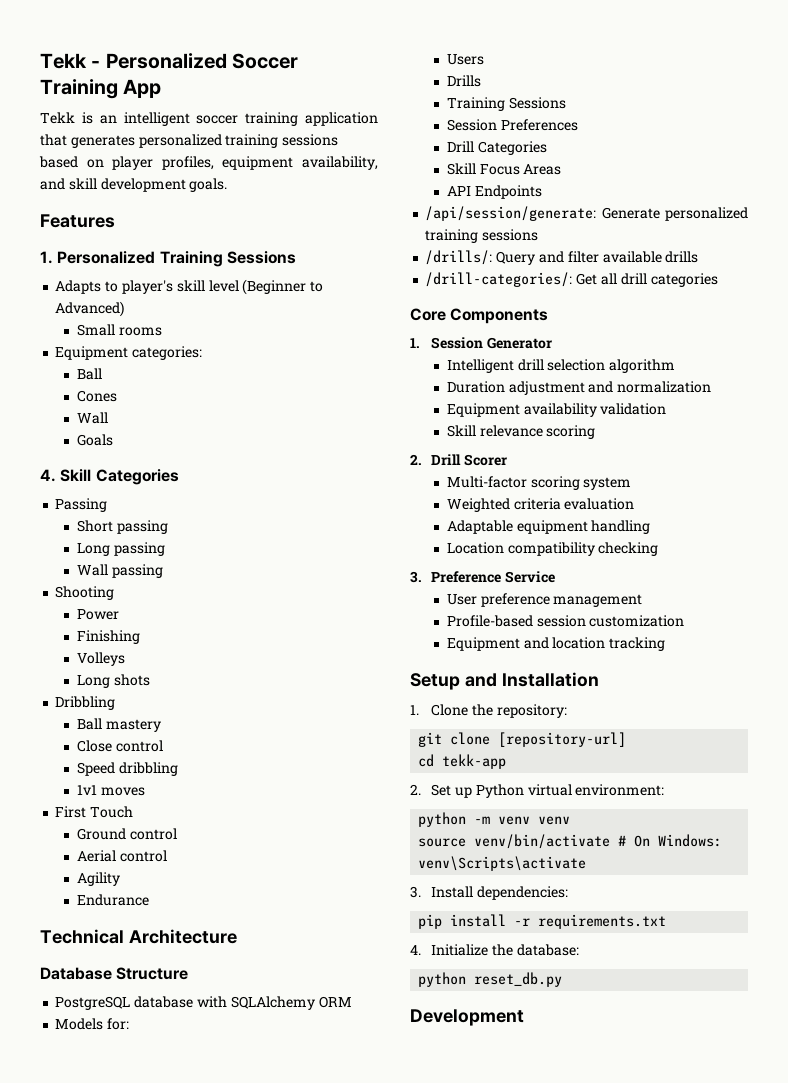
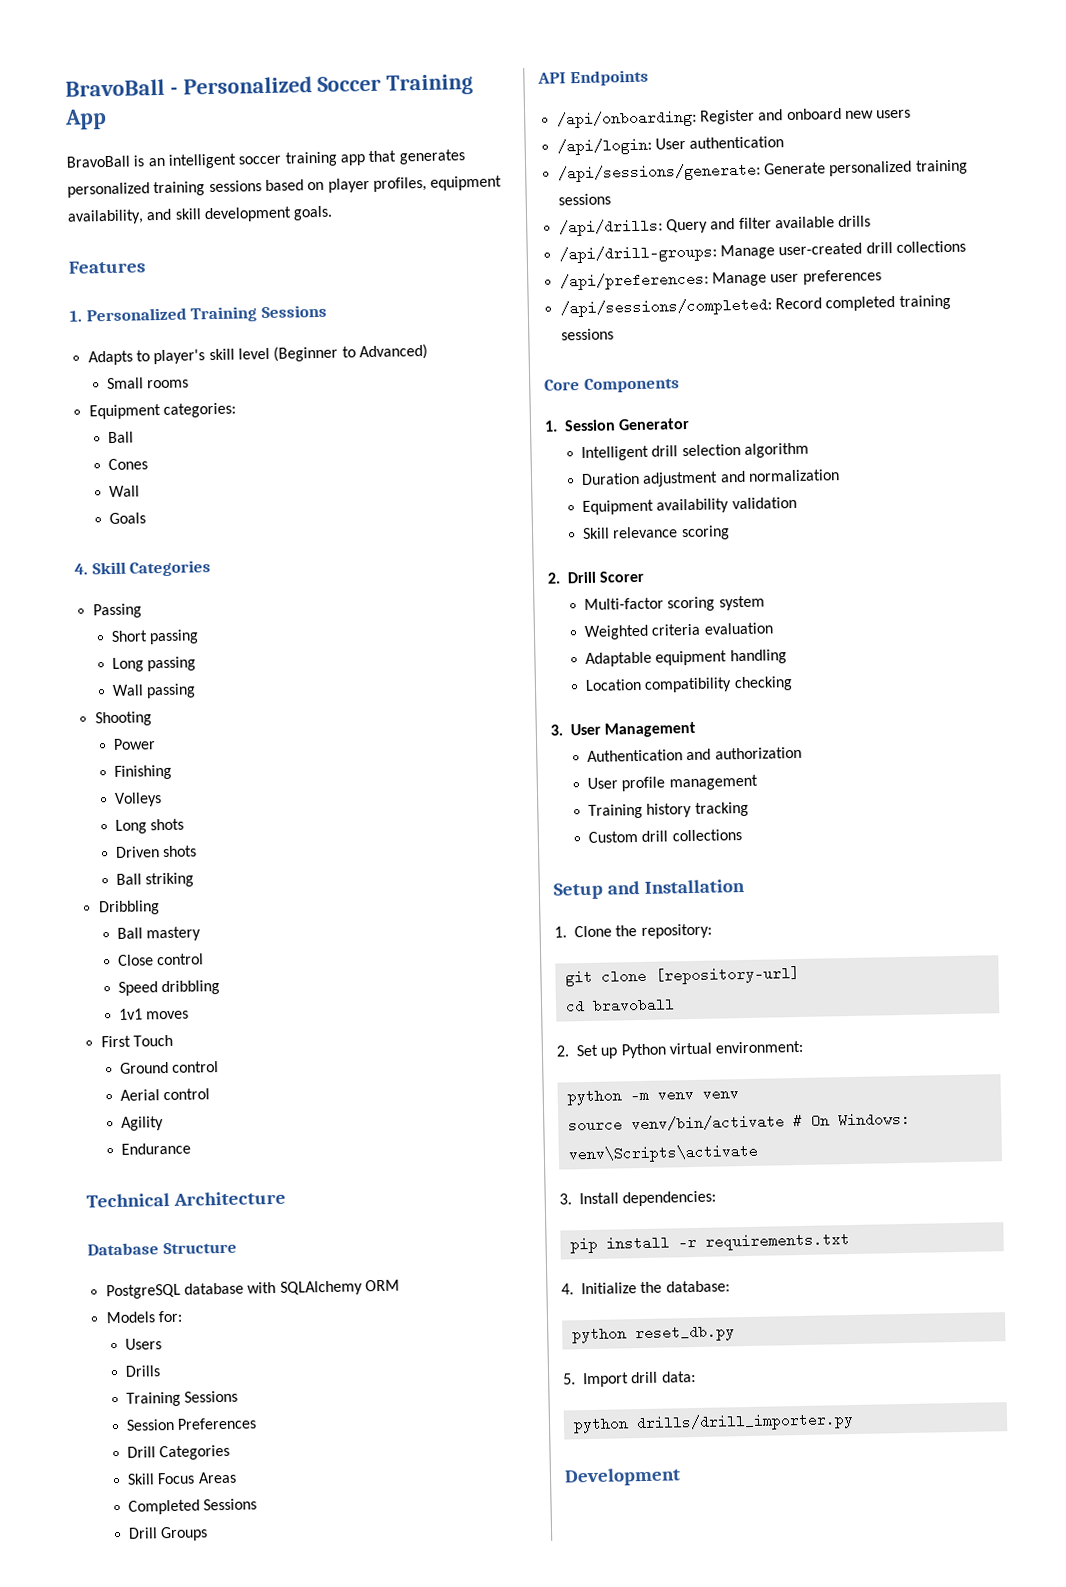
- Tekk - Personalized Soccer Training App
+ BravoBall - Personalized Soccer Training App
- Tekk is an intelligent soccer training application that generates personalized training sessions based on player profiles, equipment availability, and skill development goals.
+ BravoBall is an intelligent soccer training app that generates personalized training sessions based on player profiles, equipment availability, and skill development goals.
+ Driven shots
+ Ball striking
+ Completed Sessions
+ Drill Groups
  API Endpoints
- /api/session/generate: Generate personalized training sessions
+ /api/onboarding: Register and onboard new users
+ /api/login: User authentication
+ /api/sessions/generate: Generate personalized training sessions
- /drills/: Query and filter available drills
+ /api/drills: Query and filter available drills
- /drill-categories/: Get all drill categories
+ /api/drill-groups: Manage user-created drill collections
+ /api/preferences: Manage user preferences
+ /api/sessions/completed: Record completed training sessions
- 3. Preference Service
- User preference management
+ 3. User Management
+ Authentication and authorization
+ User profile management
- Profile-based session customization
- Equipment and location tracking
+ Training history tracking
+ Custom drill collections
- cd tekk-app
+ cd bravoball
+ 5. Import drill data:
+ python drills/drill_importer.py

